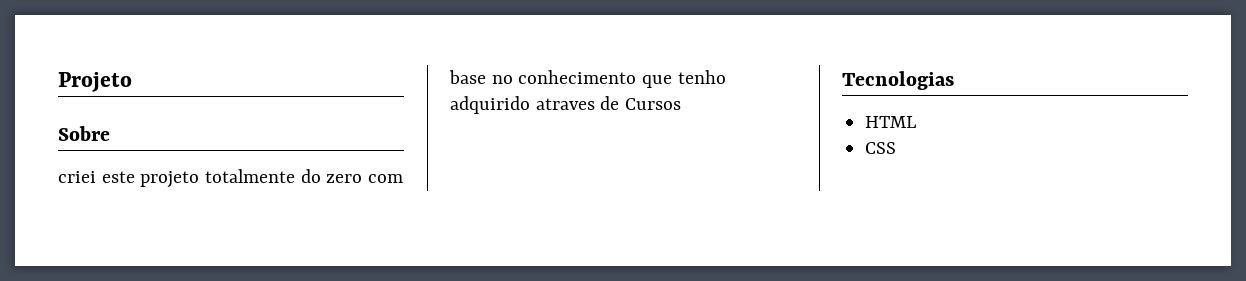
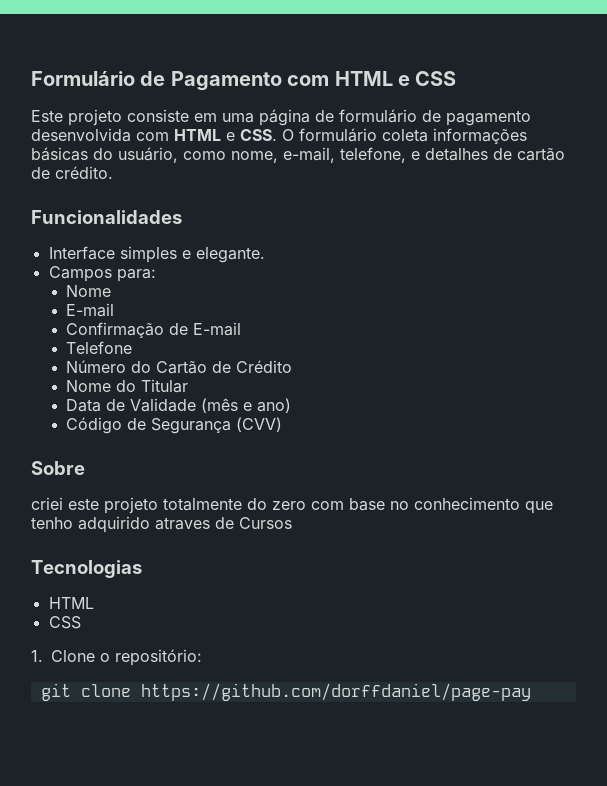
- Projeto
+ Formulário de Pagamento com HTML e CSS
+ Este projeto consiste em uma página de formulário de pagamento desenvolvida com HTML e CSS. O formulário coleta informações básicas do usuário, como nome, e-mail, telefone, e detalhes de cartão de crédito.
+ Funcionalidades
+ Interface simples e elegante.
+ Campos para:
+ Nome
+ E-mail
+ Confirmação de E-mail
+ Telefone
+ Número do Cartão de Crédito
+ Nome do Titular
+ Data de Validade (mês e ano)
+ Código de Segurança (CVV)
+ 1. Clone o repositório:
+ git clone https://github.com/dorffdaniel/page-pay

